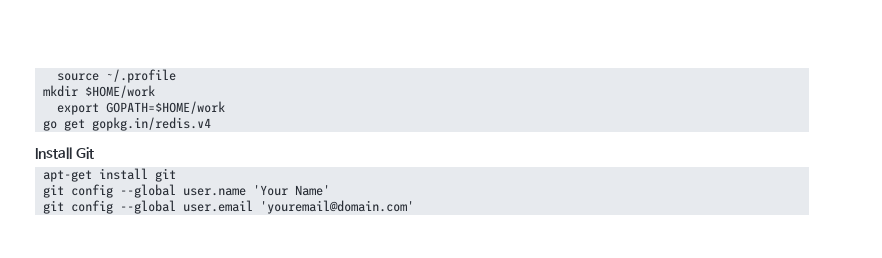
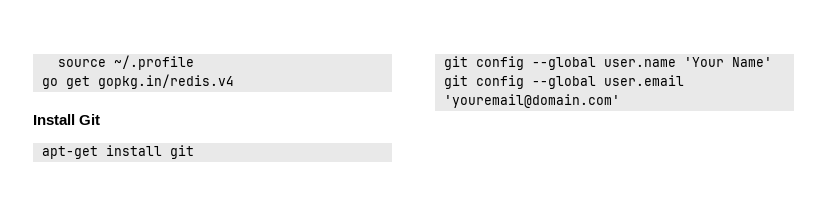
- mkdir $HOME/work
- export GOPATH=$HOME/work

